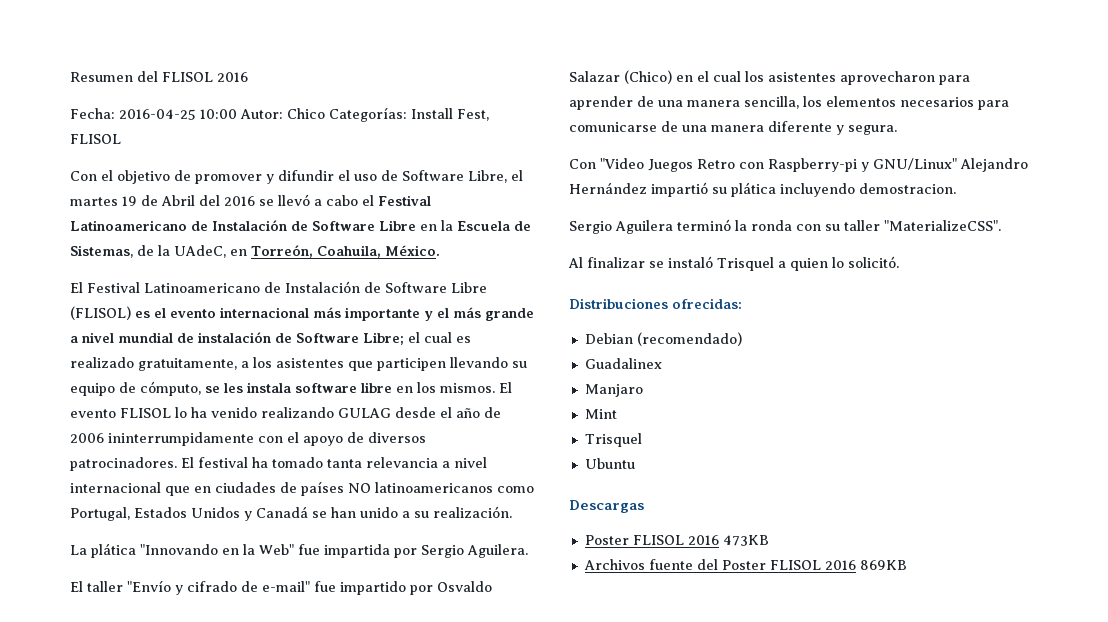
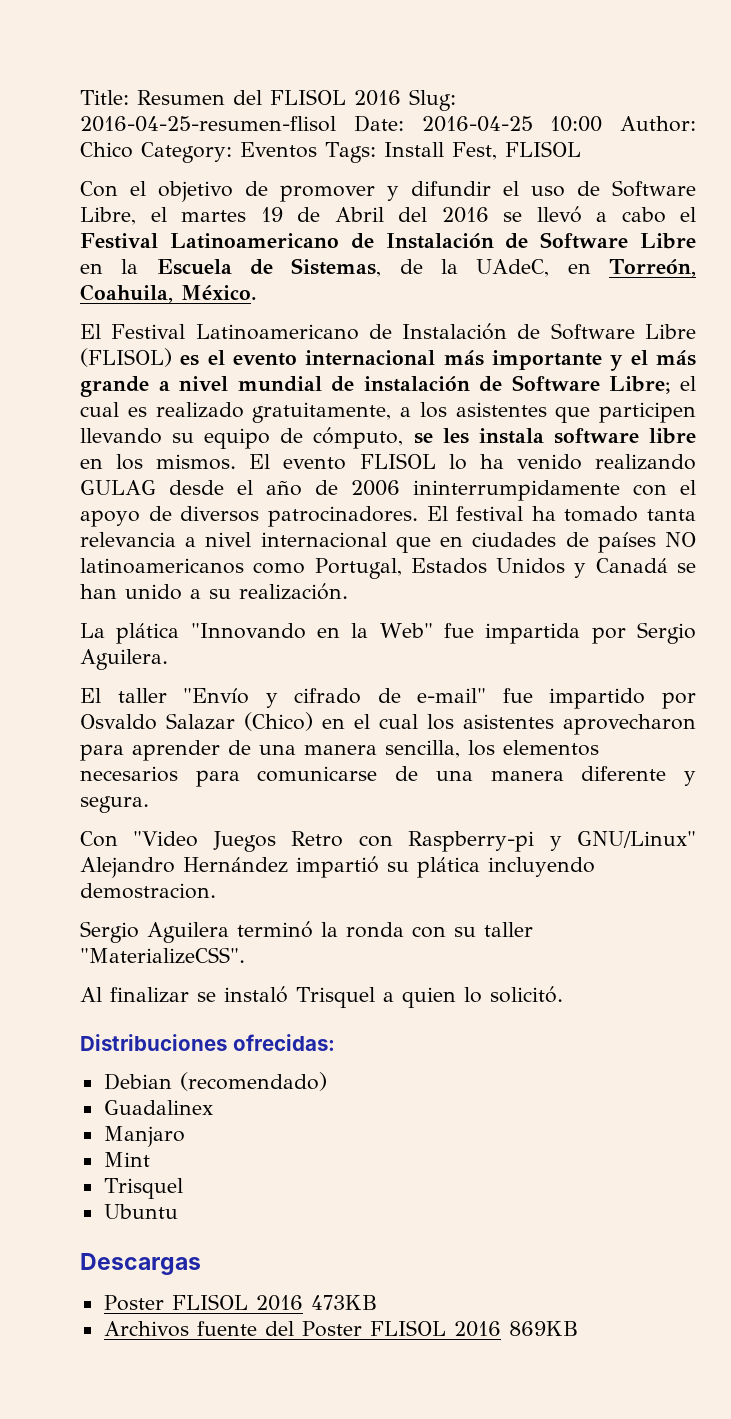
- Resumen del FLISOL 2016
- Fecha: 2016-04-25 10:00 Autor: Chico Categorías: Install Fest, FLISOL
+ Title: Resumen del FLISOL 2016 Slug: 2016-04-25-resumen-flisol Date: 2016-04-25 10:00 Author: Chico Category: Eventos Tags: Install Fest, FLISOL

